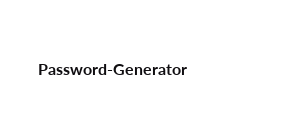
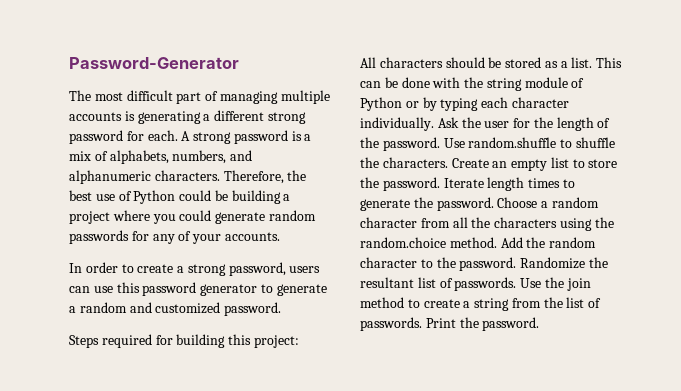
+ The most difficult part of managing multiple accounts is generating a different strong password for each. A strong password is a mix of alphabets, numbers, and alphanumeric characters. Therefore, the best use of Python could be building a project where you could generate random passwords for any of your accounts.
+ In order to create a strong password, users can use this password generator to generate a random and customized password.
+ Steps required for building this project:
+ All characters should be stored as a list. This can be done with the string module of Python or by typing each character individually. Ask the user for the length of the password. Use random.shuffle to shuffle the characters. Create an empty list to store the password. Iterate length times to generate the password. Choose a random character from all the characters using the random.choice method. Add the random character to the password. Randomize the resultant list of passwords. Use the join method to create a string from the list of passwords. Print the password.

